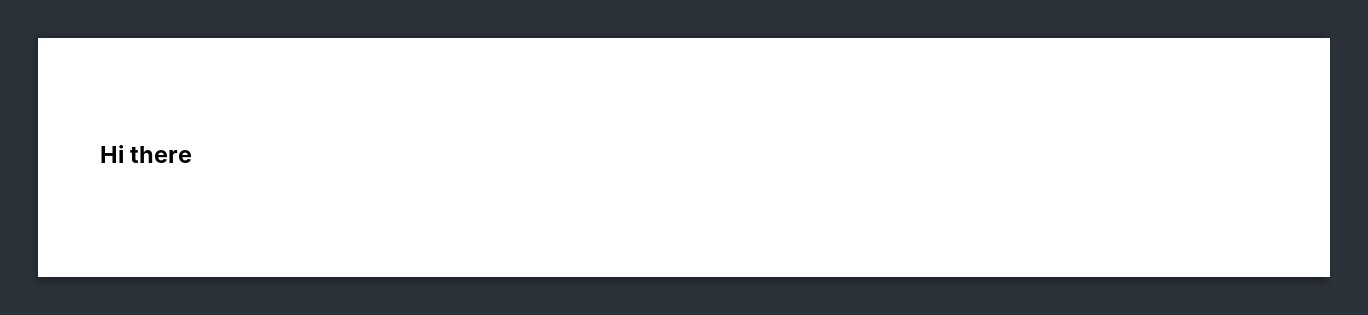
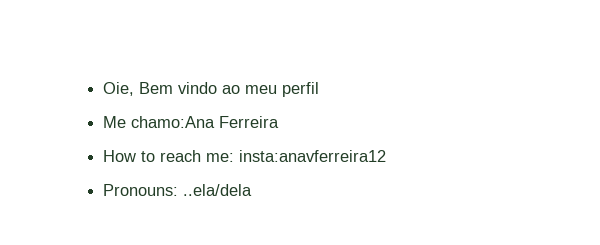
- Hi there
+ Oie, Bem vindo ao meu perfil
+ Me chamo:Ana Ferreira
+ How to reach me: insta:anavferreira12
+ Pronouns: ..ela/dela

